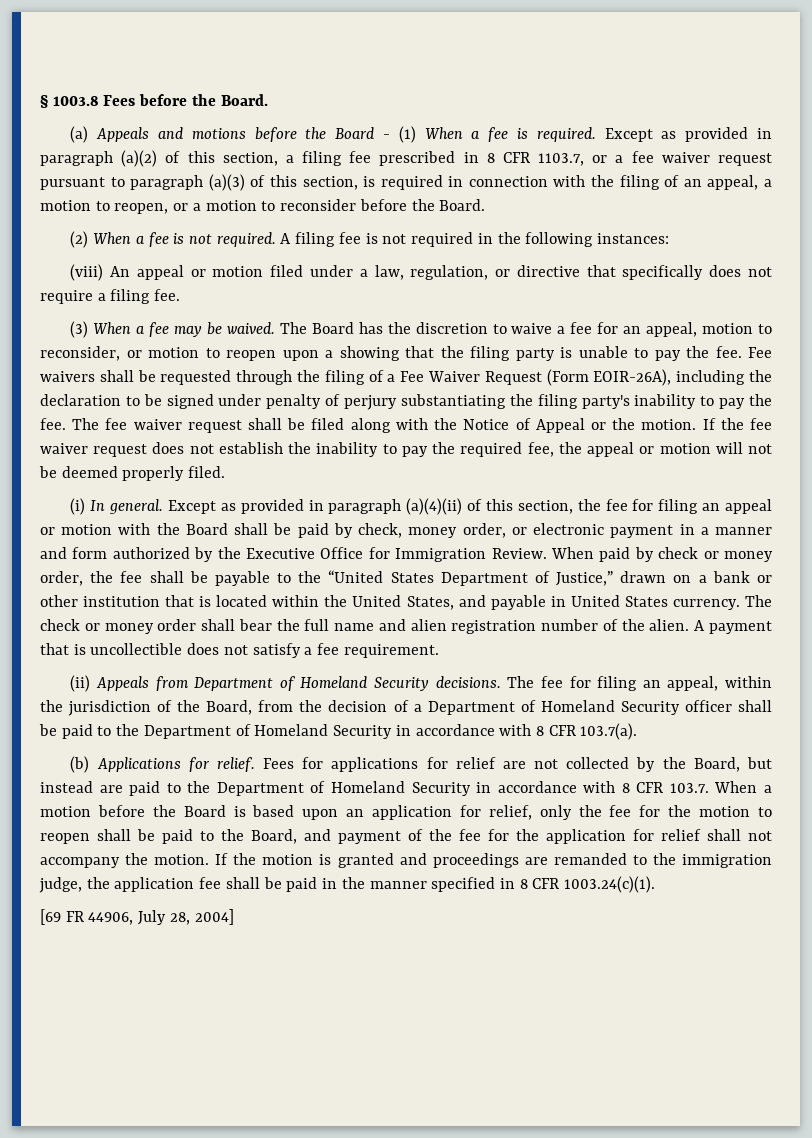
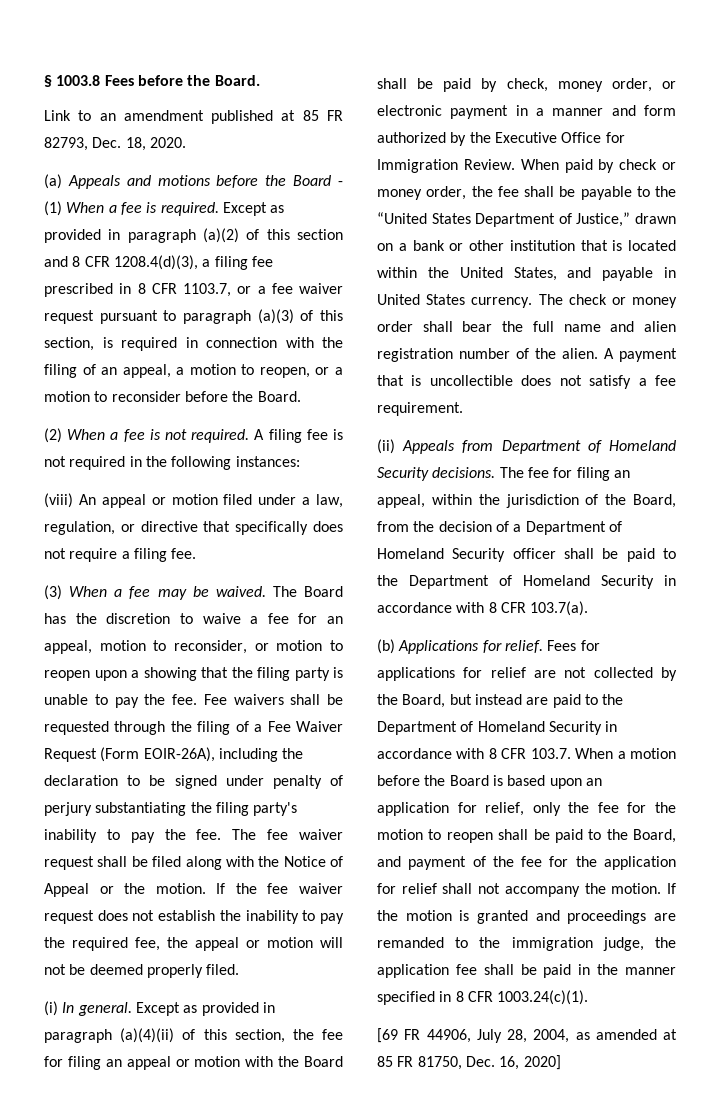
+ Link to an amendment published at 85 FR 82793, Dec. 18, 2020.
- Except as provided in paragraph (a)(2) of this section, a filing fee prescribed in 8 CFR 1103.7, or a fee waiver request pursuant to paragraph (a)(3) of this section, is required in connection with the filing of an appeal, a motion to reopen, or a motion to reconsider before the Board.
+ Except as provided in paragraph (a)(2) of this section and 8 CFR 1208.4(d)(3), a filing fee prescribed in 8 CFR 1103.7, or a fee waiver request pursuant to paragraph (a)(3) of this section, is required in connection with the filing of an appeal, a motion to reopen, or a motion to reconsider before the Board.
- [69 FR 44906, July 28, 2004]
+ [69 FR 44906, July 28, 2004, as amended at 85 FR 81750, Dec. 16, 2020]

